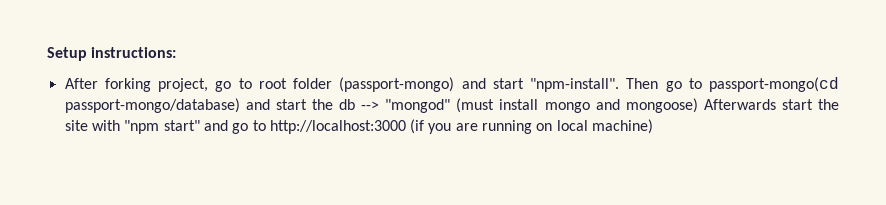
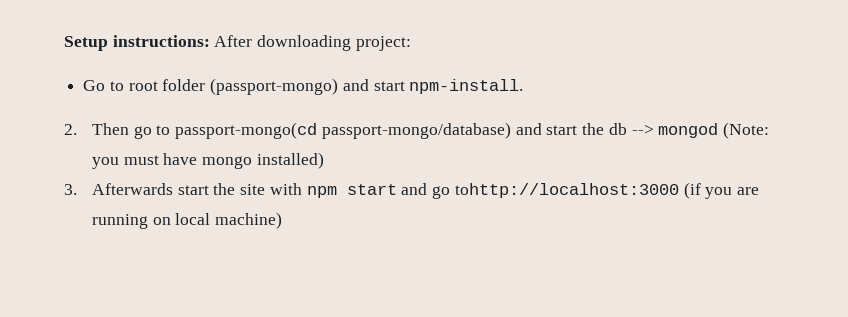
- Setup instructions:
- After forking project, go to root folder (passport-mongo) and start "npm-install". Then go to passport-mongo(cd passport-mongo/database) and start the db --> "mongod" (must install mongo and mongoose) Afterwards start the site with "npm start" and go to http://localhost:3000 (if you are running on local machine)
+ Setup instructions: After downloading project:
+ Go to root folder (passport-mongo) and start npm-install.
+ 2. Then go to passport-mongo(cd passport-mongo/database) and start the db --> mongod (Note: you must have mongo installed)
+ 3. Afterwards start the site with npm start and go tohttp://localhost:3000 (if you are running on local machine)

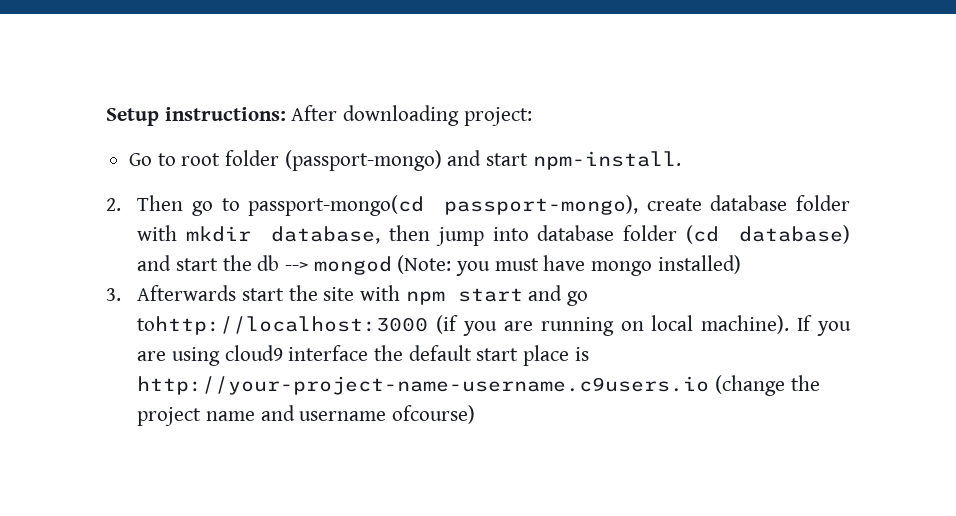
- 2. Then go to passport-mongo(cd passport-mongo/database) and start the db --> mongod (Note: you must have mongo installed)
+ 2. Then go to passport-mongo(cd passport-mongo), create database folder with mkdir database, then jump into database folder (cd database) and start the db --> mongod (Note: you must have mongo installed)
- 3. Afterwards start the site with npm start and go tohttp://localhost:3000 (if you are running on local machine)
+ 3. Afterwards start the site with npm start and go tohttp://localhost:3000 (if you are running on local machine). If you are using cloud9 interface the default start place is http://your-project-name-username.c9users.io (change the project name and username ofcourse)

